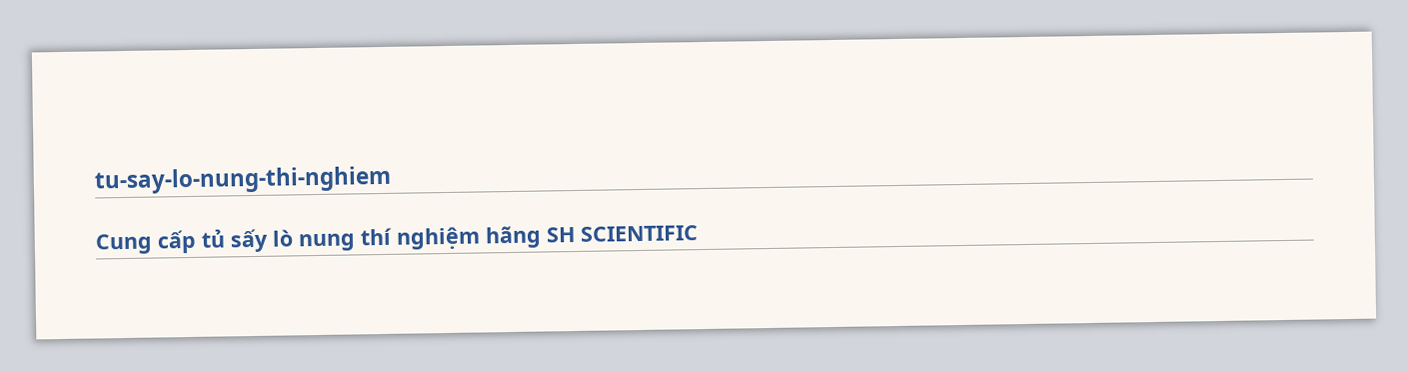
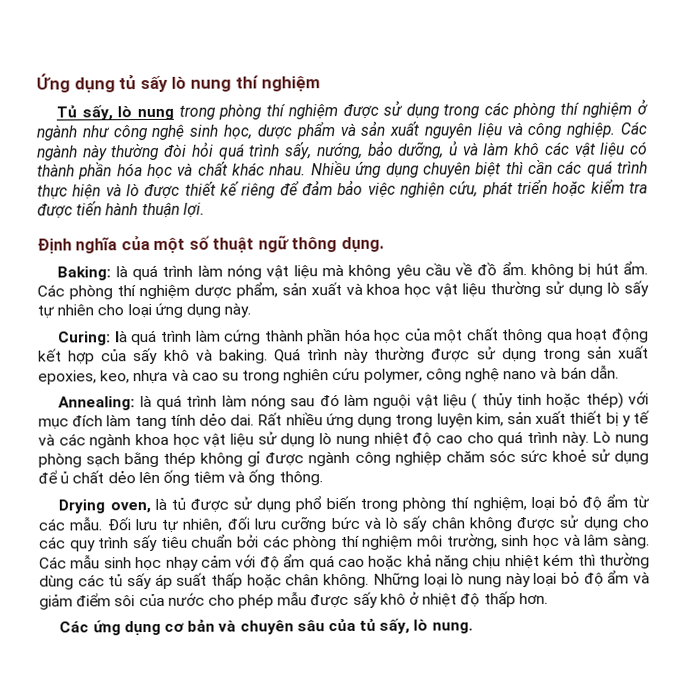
- tu-say-lo-nung-thi-nghiem
- Cung cấp tủ sấy lò nung thí nghiệm hãng SH SCIENTIFIC
+ Ứng dụng tủ sấy lò nung thí nghiệm
+ Tủ sấy, lò nung trong phòng thí nghiệm được sử dụng trong các phòng thí nghiệm ở ngành như công nghệ sinh học, dược phẩm và sản xuất nguyên liệu và công nghiệp. Các ngành này thường đòi hỏi quá trình sấy, nướng, bảo dưỡng, ủ và làm khô các vật liệu có thành phần hóa học và chất khác nhau. Nhiều ứng dụng chuyên biệt thì cần các quá trình thực hiện và lò được thiết kế riêng để đảm bảo việc nghiện cứu, phát triển hoặc kiểm tra được tiến hành thuận lợi.
+ Định nghĩa của một số thuật ngữ thông dụng.
+ Baking: là quá trình làm nóng vật liệu mà không yêu cầu về đồ ẩm. không bị hút ẩm. Các phòng thí nghiệm dược phẩm, sản xuất và khoa học vật liệu thường sử dụng lò sấy tự nhiên cho loại ứng dụng này.
+ Curing: là quá trình làm cứng thành phần hóa học của một chất thông qua hoạt động kết hợp của sấy khô và baking. Quá trình này thường được sử dụng trong sản xuất epoxies, keo, nhựa và cao su trong nghiên cứu polymer, công nghệ nano và bán dẫn.
+ Annealing: là quá trình làm nóng sau đó làm nguội vật liệu ( thủy tinh hoặc thép) với mục đích làm tang tính dẻo dai. Rất nhiều ứng dụng trong luyện kim, sản xuất thiết bị y tế và các ngành khoa học vật liệu sử dụng lò nung nhiệt độ cao cho quá trình này. Lò nung phòng sạch bằng thép không gỉ được ngành công nghiệp chăm sóc sức khoẻ sử dụng để ủ chất dẻo lên ống tiêm và ống thông.
+ Drying oven, là tủ được sử dụng phổ biến trong phòng thí nghiệm, loại bỏ độ ẩm từ các mẫu. Đối lưu tự nhiên, đối lưu cưỡng bức và lò sấy chân không được sử dụng cho các quy trình sấy tiêu chuẩn bởi các phòng thí nghiệm môi trường, sinh học và lâm sàng. Các mẫu sinh học nhạy cảm với độ ẩm quá cao hoặc khả năng chịu nhiệt kém thì thường dùng các tủ sấy áp suất thấp hoặc chân không. Những loại lò nung này loại bỏ độ ẩm và giảm điểm sôi của nước cho phép mẫu được sấy khô ở nhiệt độ thấp hơn.
+ Các ứng dụng cơ bản và chuyên sâu của tủ sấy, lò nung.

